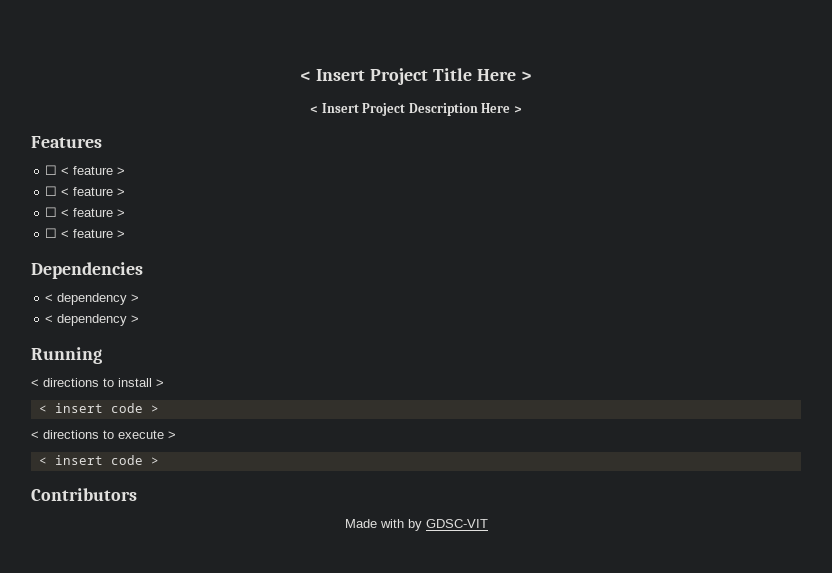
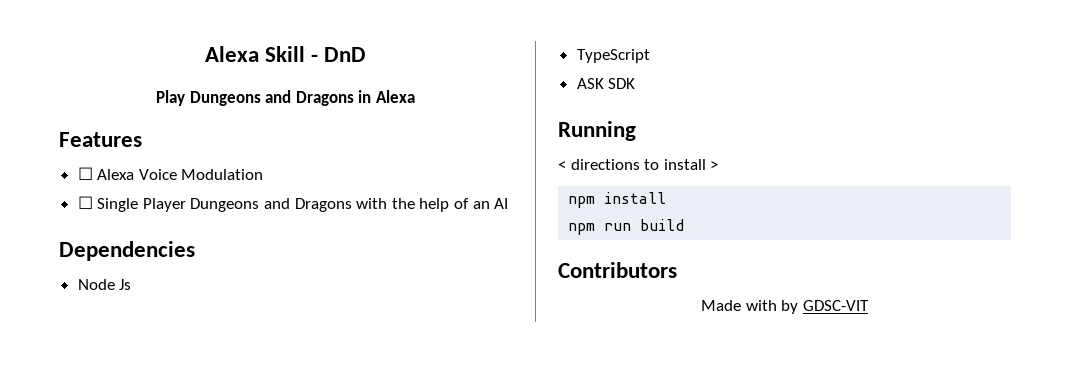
- < Insert Project Title Here >
- < Insert Project Description Here >
+ Alexa Skill - DnD
+ Play Dungeons and Dragons in Alexa
  Features
- ☐ < feature >
- ☐ < feature >
- ☐ < feature >
- ☐ < feature >
+ ☐ Alexa Voice Modulation
+ ☐ Single Player Dungeons and Dragons with the help of an AI
  Dependencies
- < dependency >
- < dependency >
+ Node Js
+ TypeScript
+ ASK SDK
  < directions to install >
- < insert code >
- < directions to execute >
- < insert code >
+ npm install
+ npm run build

